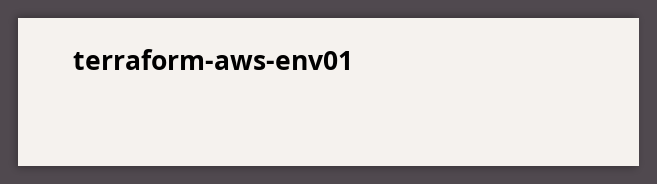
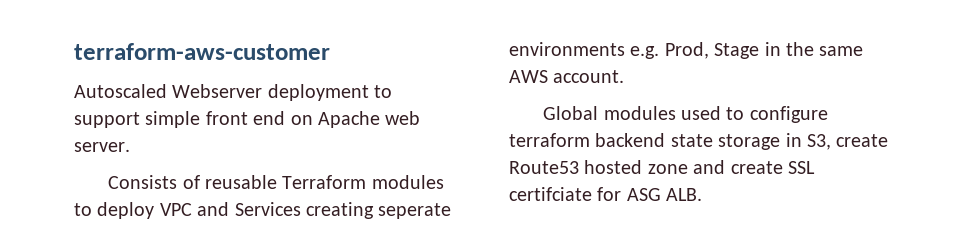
- terraform-aws-env01
+ terraform-aws-customer
+ Autoscaled Webserver deployment to support simple front end on Apache web server.
+ Consists of reusable Terraform modules to deploy VPC and Services creating seperate environments e.g. Prod, Stage in the same AWS account.
+ Global modules used to configure terraform backend state storage in S3, create Route53 hosted zone and create SSL certifciate for ASG ALB.

